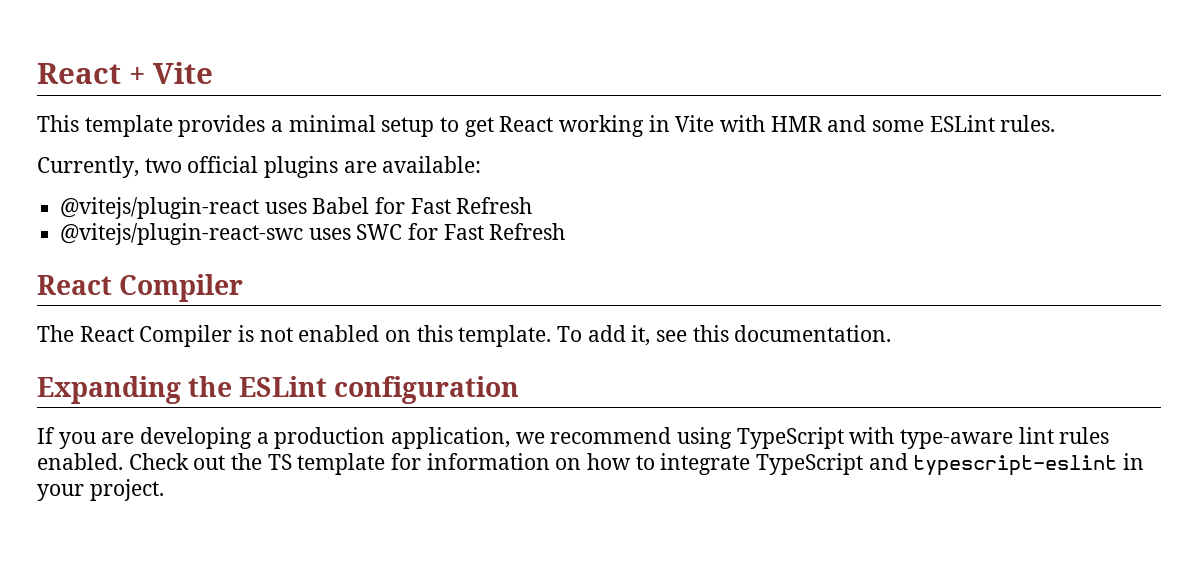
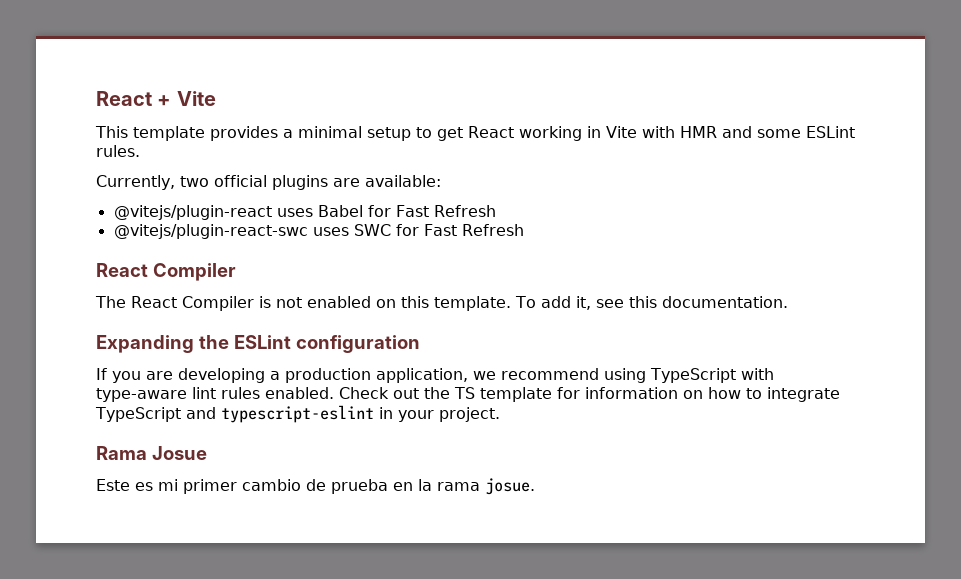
+ Rama Josue
+ Este es mi primer cambio de prueba en la rama josue.

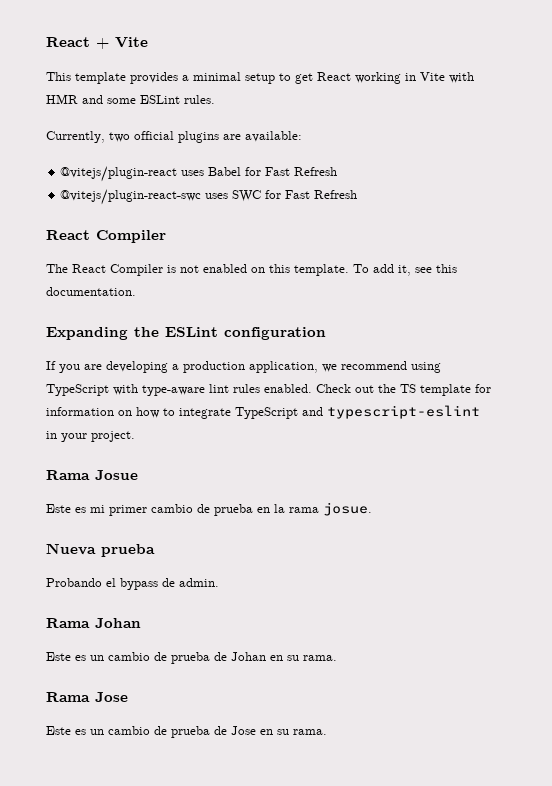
+ Nueva prueba
+ Probando el bypass de admin.
+ Rama Johan
+ Este es un cambio de prueba de Johan en su rama.
+ Rama Jose
+ Este es un cambio de prueba de Jose en su rama.

